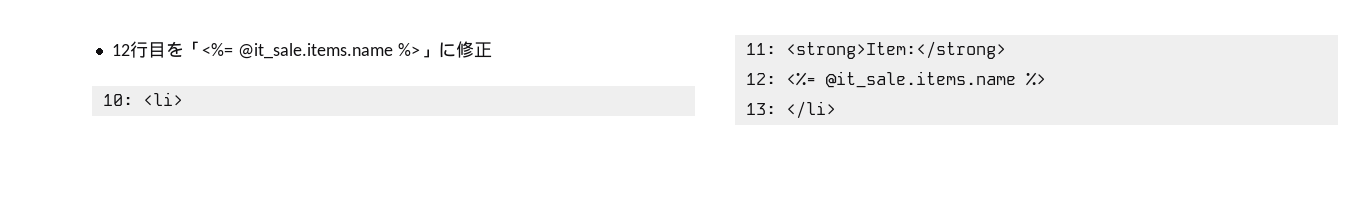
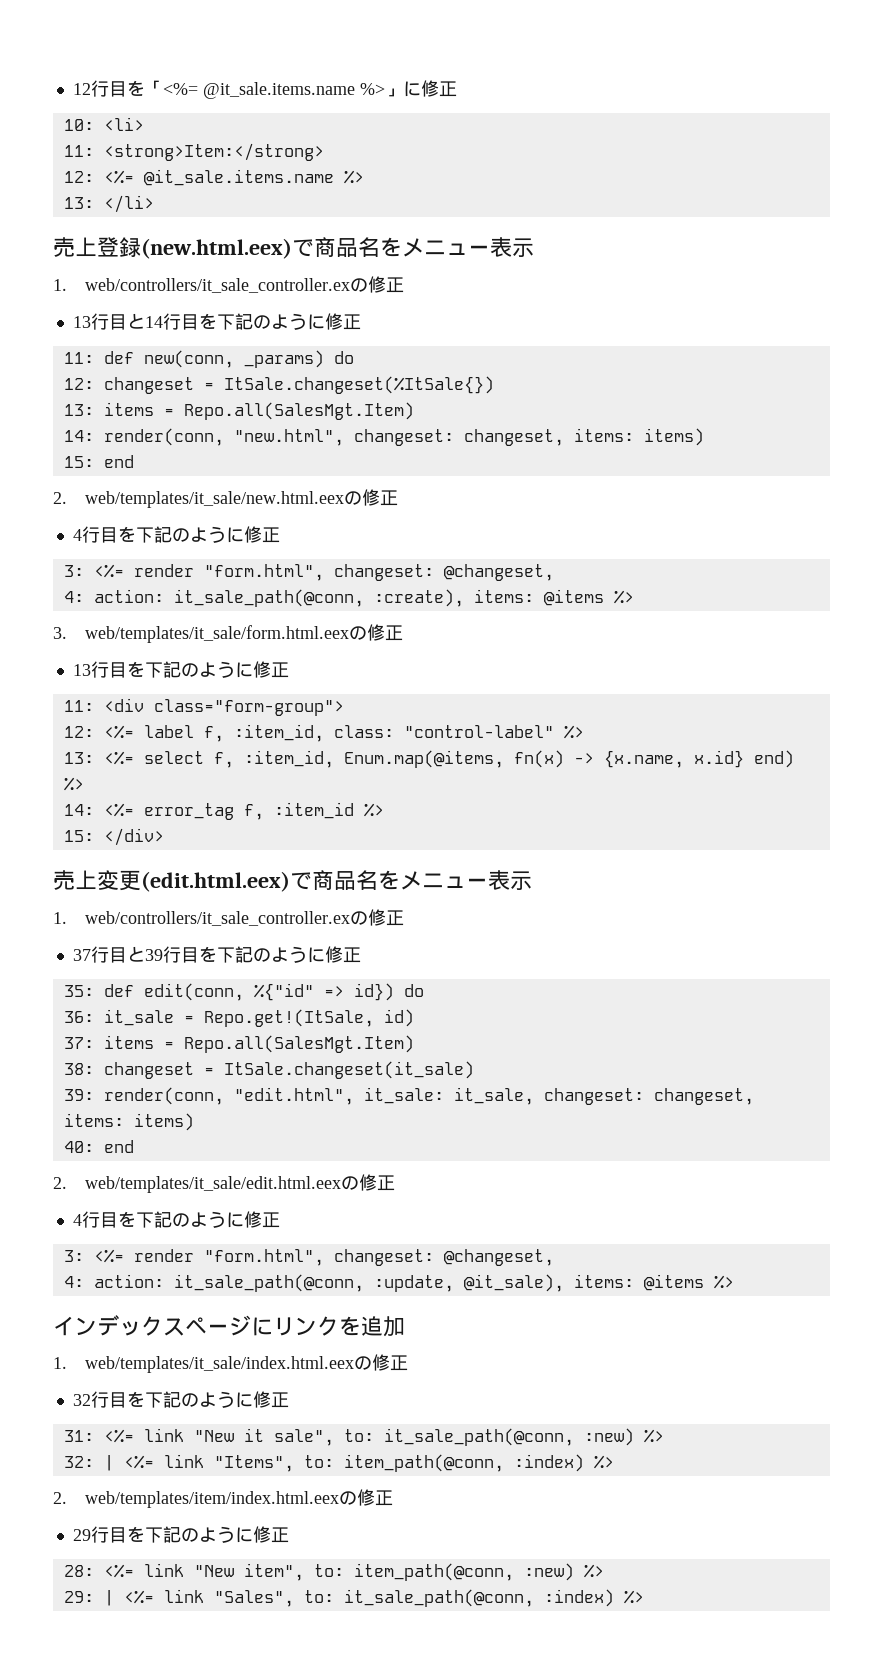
+ 売上登録(new.html.eex)で商品名をメニュー表示
+ 1. web/controllers/it_sale_controller.exの修正
+ 13行目と14行目を下記のように修正
+ 11: def new(conn, _params) do
+ 12: changeset = ItSale.changeset(%ItSale{})
+ 13: items = Repo.all(SalesMgt.Item)
+ 14: render(conn, "new.html", changeset: changeset, items: items)
+ 15: end
+ 2. web/templates/it_sale/new.html.eexの修正
+ 4行目を下記のように修正
+ 3: <%= render "form.html", changeset: @changeset,
+ 4: action: it_sale_path(@conn, :create), items: @items %>
+ 3. web/templates/it_sale/form.html.eexの修正
+ 13行目を下記のように修正
+ 11: <div class="form-group">
+ 12: <%= label f, :item_id, class: "control-label" %>
+ 13: <%= select f, :item_id, Enum.map(@items, fn(x) -> {x.name, x.id} end) %>
+ 14: <%= error_tag f, :item_id %>
+ 15: </div>
+ 売上変更(edit.html.eex)で商品名をメニュー表示
+ 1. web/controllers/it_sale_controller.exの修正
+ 37行目と39行目を下記のように修正
+ 35: def edit(conn, %{"id" => id}) do
+ 36: it_sale = Repo.get!(ItSale, id)
+ 37: items = Repo.all(SalesMgt.Item)
+ 38: changeset = ItSale.changeset(it_sale)
+ 39: render(conn, "edit.html", it_sale: it_sale, changeset: changeset, items: items)
+ 40: end
+ 2. web/templates/it_sale/edit.html.eexの修正
+ 4行目を下記のように修正
+ 3: <%= render "form.html", changeset: @changeset,
+ 4: action: it_sale_path(@conn, :update, @it_sale), items: @items %>
+ インデックスページにリンクを追加
+ 1. web/templates/it_sale/index.html.eexの修正
+ 32行目を下記のように修正
+ 31: <%= link "New it sale", to: it_sale_path(@conn, :new) %>
+ 32: | <%= link "Items", to: item_path(@conn, :index) %>
+ 2. web/templates/item/index.html.eexの修正
+ 29行目を下記のように修正
+ 28: <%= link "New item", to: item_path(@conn, :new) %>
+ 29: | <%= link "Sales", to: it_sale_path(@conn, :index) %>

